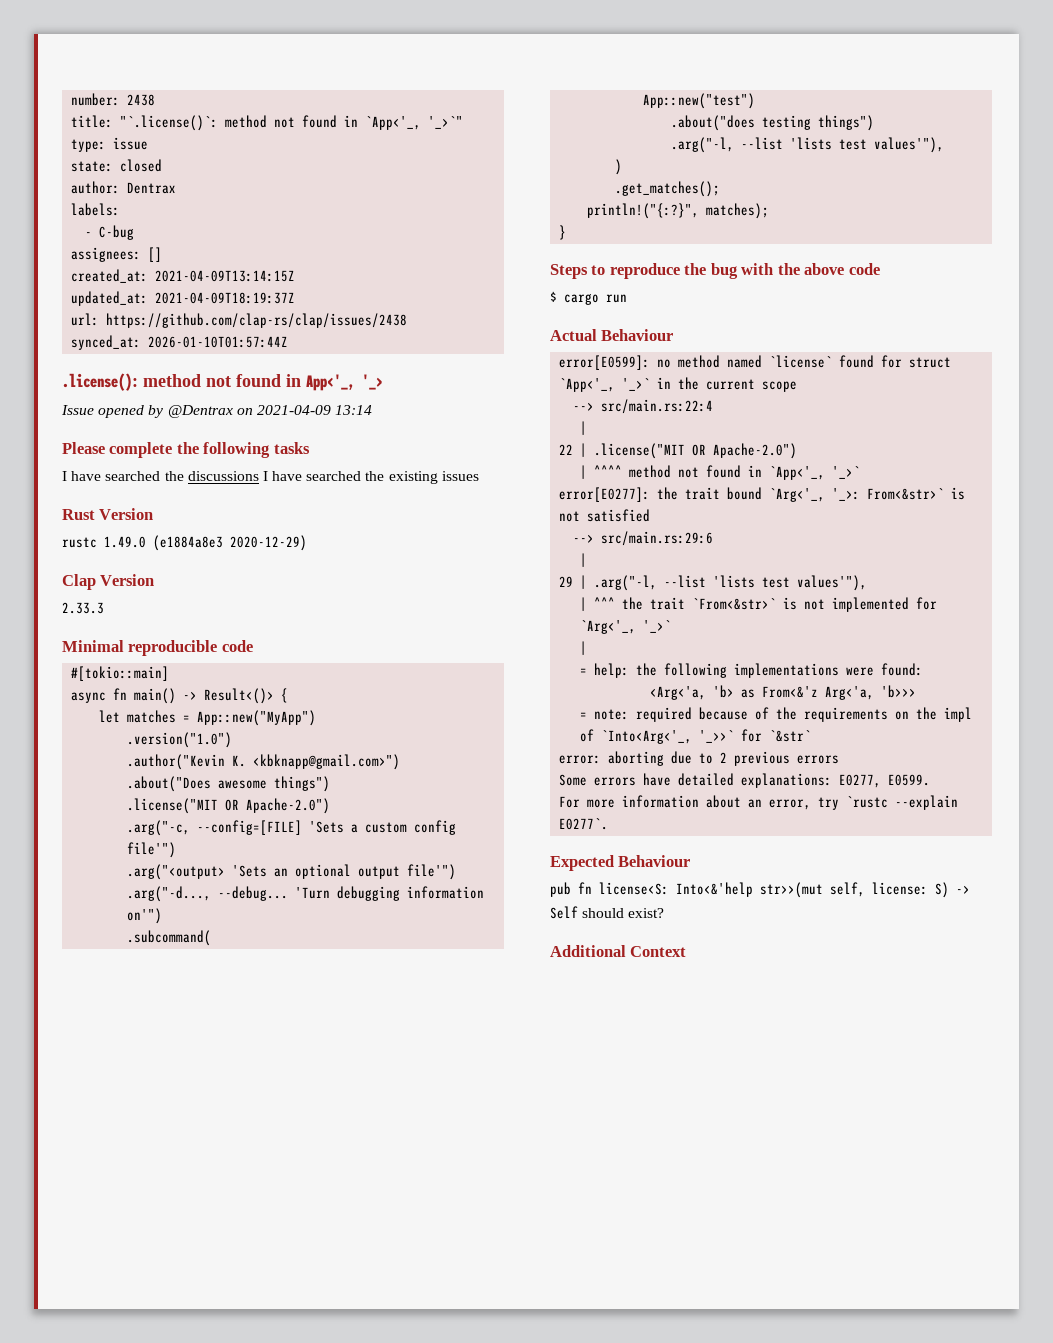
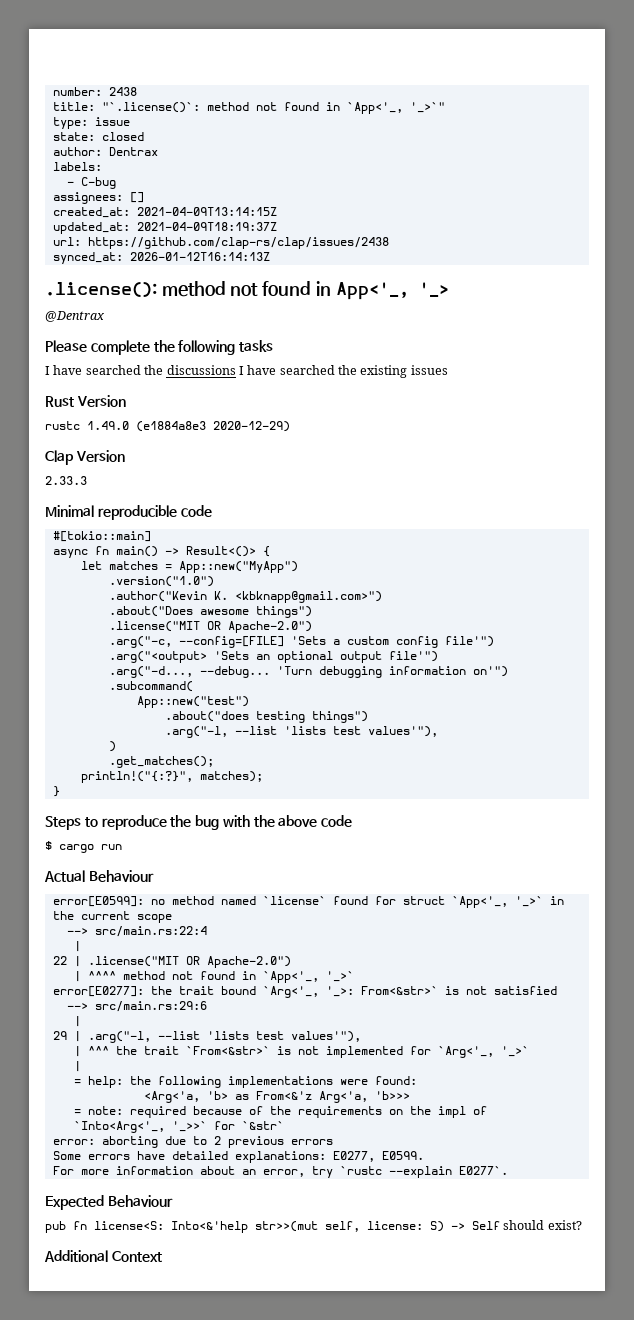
- synced_at: 2026-01-10T01:57:44Z
+ synced_at: 2026-01-12T16:14:13Z
- Issue opened by @Dentrax on 2021-04-09 13:14
+ @Dentrax

